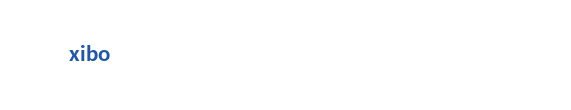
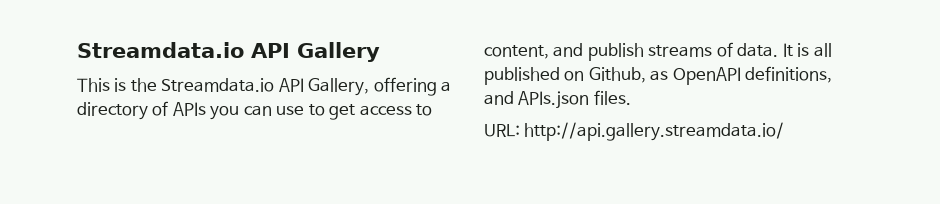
- xibo
+ Streamdata.io API Gallery
+ This is the Streamdata.io API Gallery, offering a directory of APIs you can use to get access to content, and publish streams of data. It is all published on Github, as OpenAPI definitions, and APIs.json files.
+ URL: http://api.gallery.streamdata.io/

